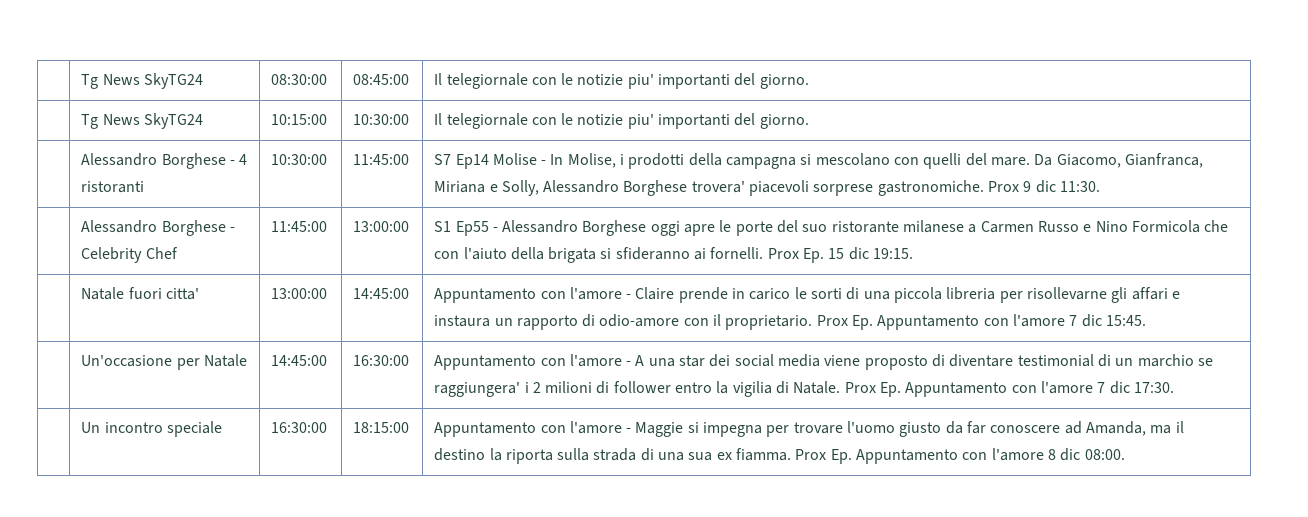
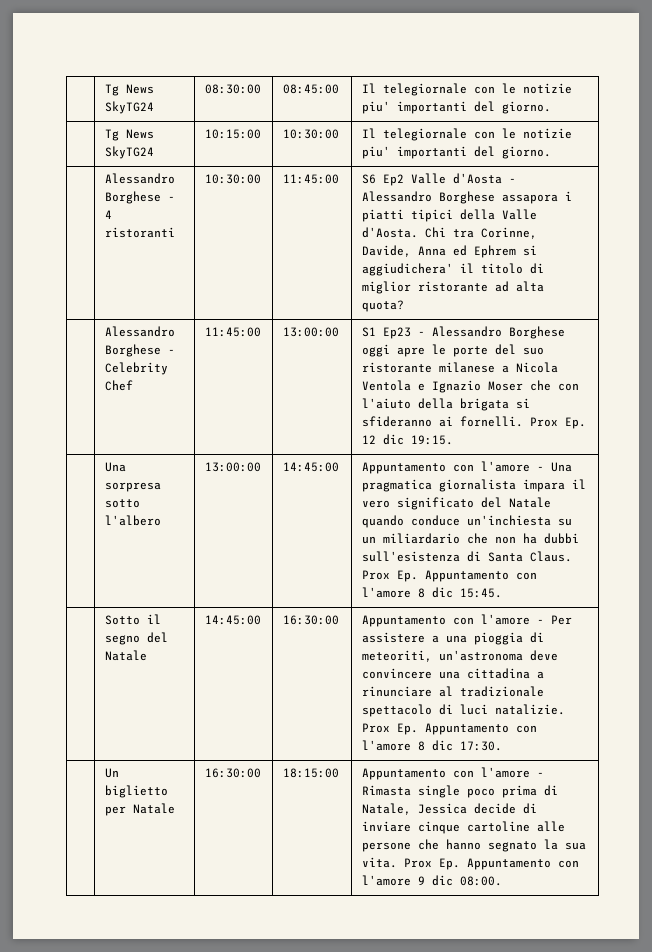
- | Alessandro Borghese - 4 ristoranti | 10:30:00 | 11:45:00 | S7 Ep14 Molise - In Molise, i prodotti della campagna si mescolano con quelli del mare. Da Giacomo, Gianfranca, Miriana e Solly, Alessandro Borghese trovera' piacevoli sorprese gastronomiche. Prox 9 dic 11:30.
+ | Alessandro Borghese - 4 ristoranti | 10:30:00 | 11:45:00 | S6 Ep2 Valle d'Aosta - Alessandro Borghese assapora i piatti tipici della Valle d'Aosta. Chi tra Corinne, Davide, Anna ed Ephrem si aggiudichera' il titolo di miglior ristorante ad alta quota?
- | Alessandro Borghese - Celebrity Chef | 11:45:00 | 13:00:00 | S1 Ep55 - Alessandro Borghese oggi apre le porte del suo ristorante milanese a Carmen Russo e Nino Formicola che con l'aiuto della brigata si sfideranno ai fornelli. Prox Ep. 15 dic 19:15.
+ | Alessandro Borghese - Celebrity Chef | 11:45:00 | 13:00:00 | S1 Ep23 - Alessandro Borghese oggi apre le porte del suo ristorante milanese a Nicola Ventola e Ignazio Moser che con l'aiuto della brigata si sfideranno ai fornelli. Prox Ep. 12 dic 19:15.
- Natale fuori citta'
+ Una sorpresa sotto l'albero
- Appuntamento con l'amore - Claire prende in carico le sorti di una piccola libreria per risollevarne gli affari e instaura un rapporto di odio-amore con il proprietario. Prox Ep. Appuntamento con l'amore 7 dic 15:45.
+ Appuntamento con l'amore - Una pragmatica giornalista impara il vero significato del Natale quando conduce un'inchiesta su un miliardario che non ha dubbi sull'esistenza di Santa Claus. Prox Ep. Appuntamento con l'amore 8 dic 15:45.
- Un'occasione per Natale
+ Sotto il segno del Natale
- Appuntamento con l'amore - A una star dei social media viene proposto di diventare testimonial di un marchio se raggiungera' i 2 milioni di follower entro la vigilia di Natale. Prox Ep. Appuntamento con l'amore 7 dic 17:30.
+ Appuntamento con l'amore - Per assistere a una pioggia di meteoriti, un'astronoma deve convincere una cittadina a rinunciare al tradizionale spettacolo di luci natalizie. Prox Ep. Appuntamento con l'amore 8 dic 17:30.
- Un incontro speciale
+ Un biglietto per Natale
- Appuntamento con l'amore - Maggie si impegna per trovare l'uomo giusto da far conoscere ad Amanda, ma il destino la riporta sulla strada di una sua ex fiamma. Prox Ep. Appuntamento con l'amore 8 dic 08:00.
+ Appuntamento con l'amore - Rimasta single poco prima di Natale, Jessica decide di inviare cinque cartoline alle persone che hanno segnato la sua vita. Prox Ep. Appuntamento con l'amore 9 dic 08:00.

